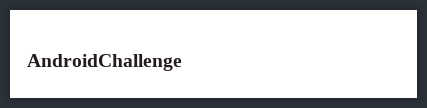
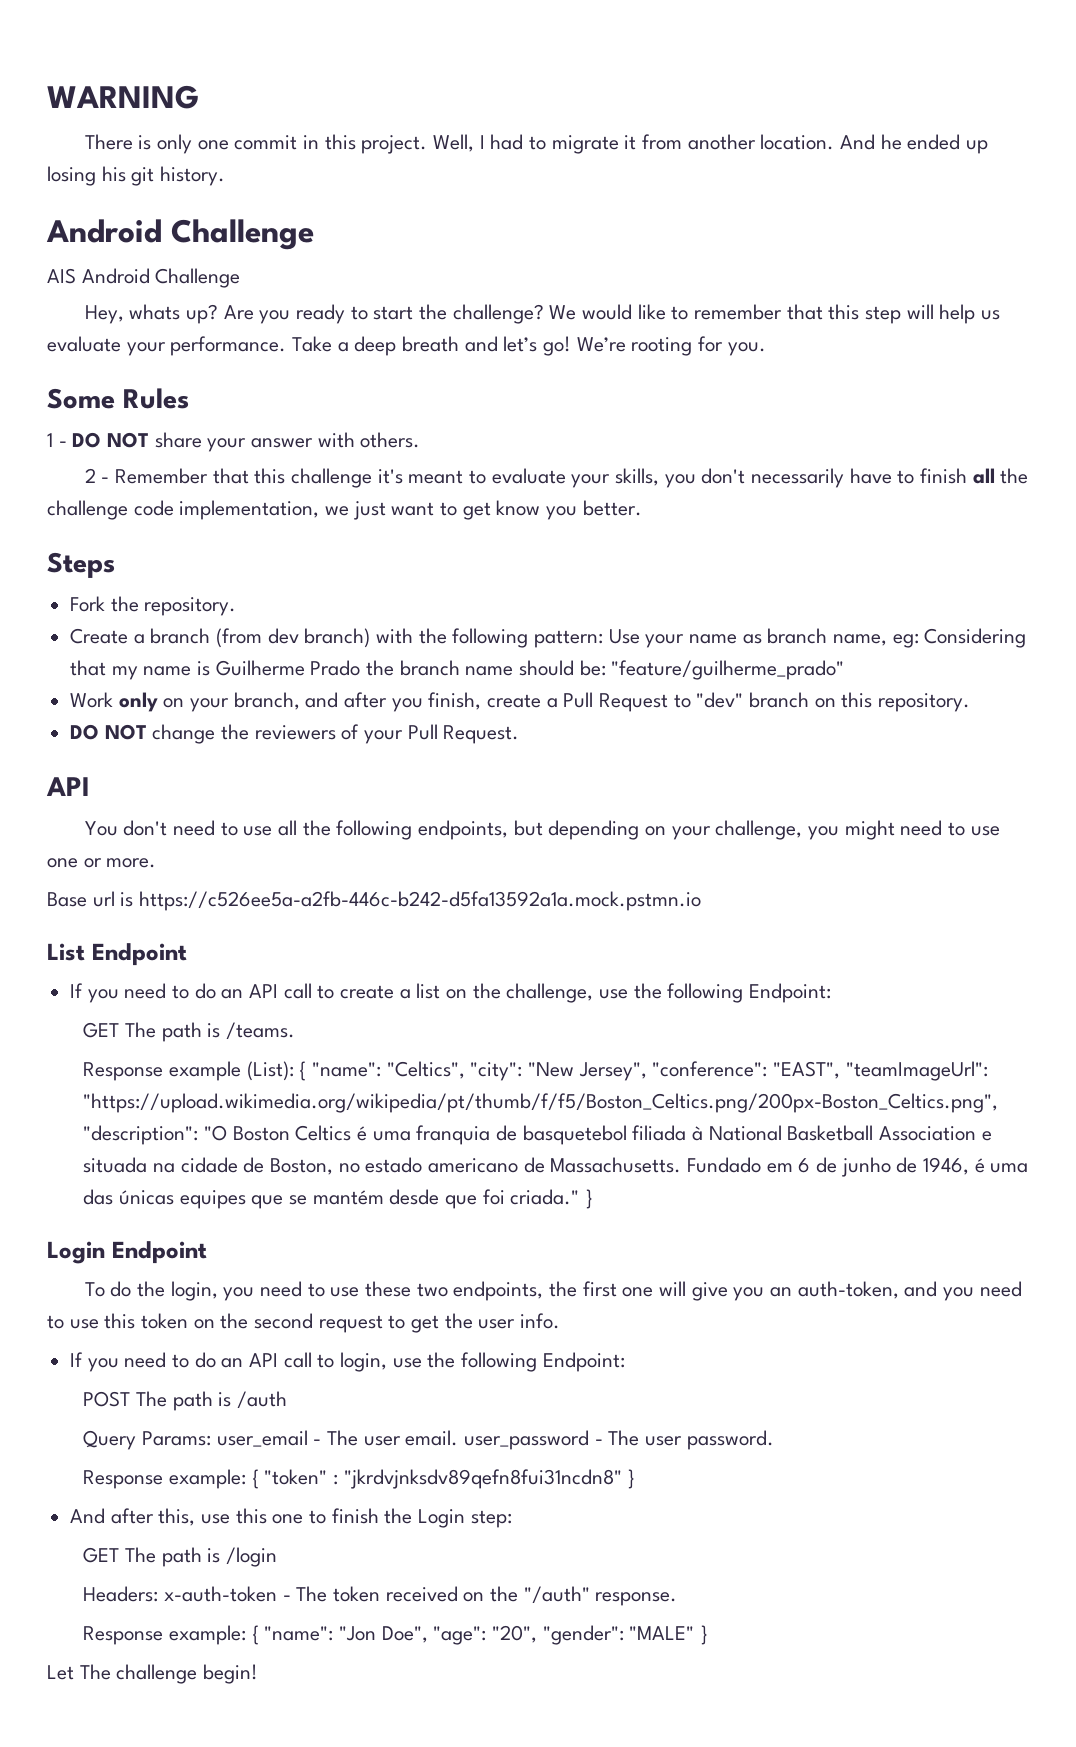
- AndroidChallenge
+ WARNING
+ There is only one commit in this project. Well, I had to migrate it from another location. And he ended up losing his git history.
+ Android Challenge
+ AIS Android Challenge
+ Hey, whats up? Are you ready to start the challenge? We would like to remember that this step will help us evaluate your performance. Take a deep breath and let’s go! We’re rooting for you.
+ Some Rules
+ 1 - DO NOT share your answer with others.
+ 2 - Remember that this challenge it's meant to evaluate your skills, you don't necessarily have to finish all the challenge code implementation, we just want to get know you better.
+ Steps
+ Fork the repository.
+ Create a branch (from dev branch) with the following pattern: Use your name as branch name, eg: Considering that my name is Guilherme Prado the branch name should be: "feature/guilherme_prado"
+ Work only on your branch, and after you finish, create a Pull Request to "dev" branch on this repository.
+ DO NOT change the reviewers of your Pull Request.
+ API
+ You don't need to use all the following endpoints, but depending on your challenge, you might need to use one or more.
+ Base url is https://c526ee5a-a2fb-446c-b242-d5fa13592a1a.mock.pstmn.io
+ List Endpoint
+ If you need to do an API call to create a list on the challenge, use the following Endpoint:
+ GET The path is /teams.
+ Response example (List): { "name": "Celtics", "city": "New Jersey", "conference": "EAST", "teamImageUrl": "https://upload.wikimedia.org/wikipedia/pt/thumb/f/f5/Boston_Celtics.png/200px-Boston_Celtics.png", "description": "O Boston Celtics é uma franquia de basquetebol filiada à National Basketball Association e situada na cidade de Boston, no estado americano de Massachusetts. Fundado em 6 de junho de 1946, é uma das únicas equipes que se mantém desde que foi criada." }
+ Login Endpoint
+ To do the login, you need to use these two endpoints, the first one will give you an auth-token, and you need to use this token on the second request to get the user info.
+ If you need to do an API call to login, use the following Endpoint:
+ POST The path is /auth
+ Query Params: user_email - The user email. user_password - The user password.
+ Response example: { "token" : "jkrdvjnksdv89qefn8fui31ncdn8" }
+ And after this, use this one to finish the Login step:
+ GET The path is /login
+ Headers: x-auth-token - The token received on the "/auth" response.
+ Response example: { "name": "Jon Doe", "age": "20", "gender": "MALE" }
+ Let The challenge begin!

